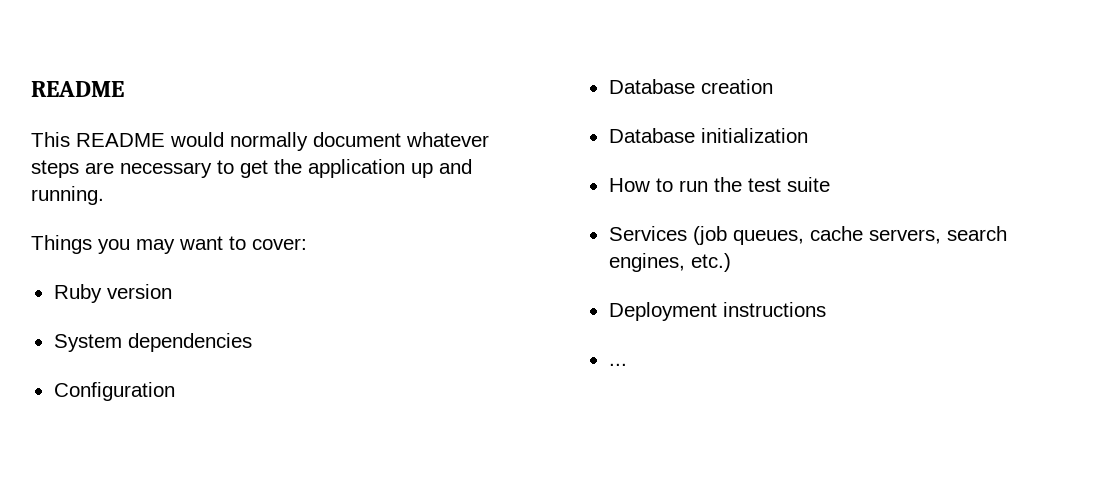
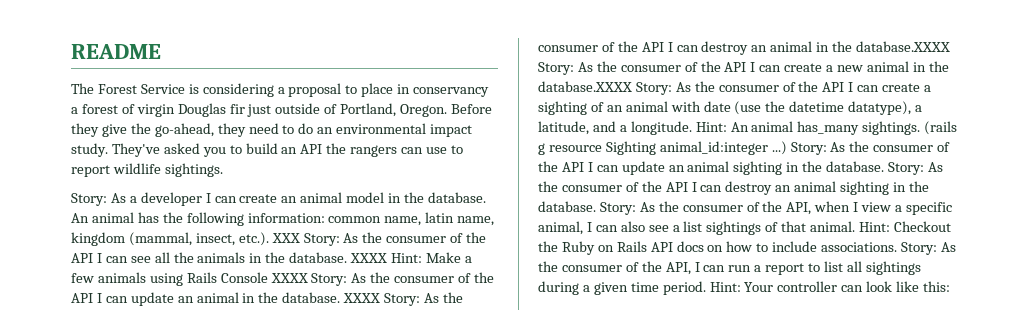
- This README would normally document whatever steps are necessary to get the application up and running.
- Things you may want to cover:
- Ruby version
- System dependencies
- Configuration
- Database creation
- Database initialization
- How to run the test suite
- Services (job queues, cache servers, search engines, etc.)
- Deployment instructions
- ...
+ The Forest Service is considering a proposal to place in conservancy a forest of virgin Douglas fir just outside of Portland, Oregon. Before they give the go-ahead, they need to do an environmental impact study. They've asked you to build an API the rangers can use to report wildlife sightings.
+ Story: As a developer I can create an animal model in the database. An animal has the following information: common name, latin name, kingdom (mammal, insect, etc.). XXX Story: As the consumer of the API I can see all the animals in the database. XXXX Hint: Make a few animals using Rails Console XXXX Story: As the consumer of the API I can update an animal in the database. XXXX Story: As the consumer of the API I can destroy an animal in the database.XXXX Story: As the consumer of the API I can create a new animal in the database.XXXX Story: As the consumer of the API I can create a sighting of an animal with date (use the datetime datatype), a latitude, and a longitude. Hint: An animal has_many sightings. (rails g resource Sighting animal_id:integer ...) Story: As the consumer of the API I can update an animal sighting in the database. Story: As the consumer of the API I can destroy an animal sighting in the database. Story: As the consumer of the API, when I view a specific animal, I can also see a list sightings of that animal. Hint: Checkout the Ruby on Rails API docs on how to include associations. Story: As the consumer of the API, I can run a report to list all sightings during a given time period. Hint: Your controller can look like this:

